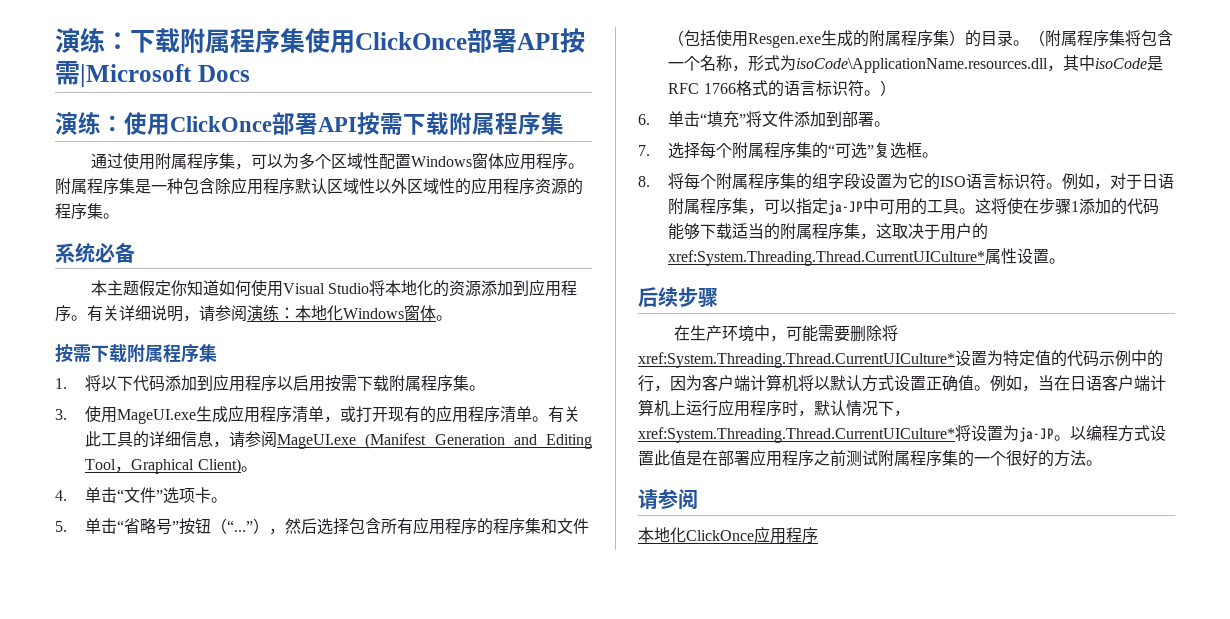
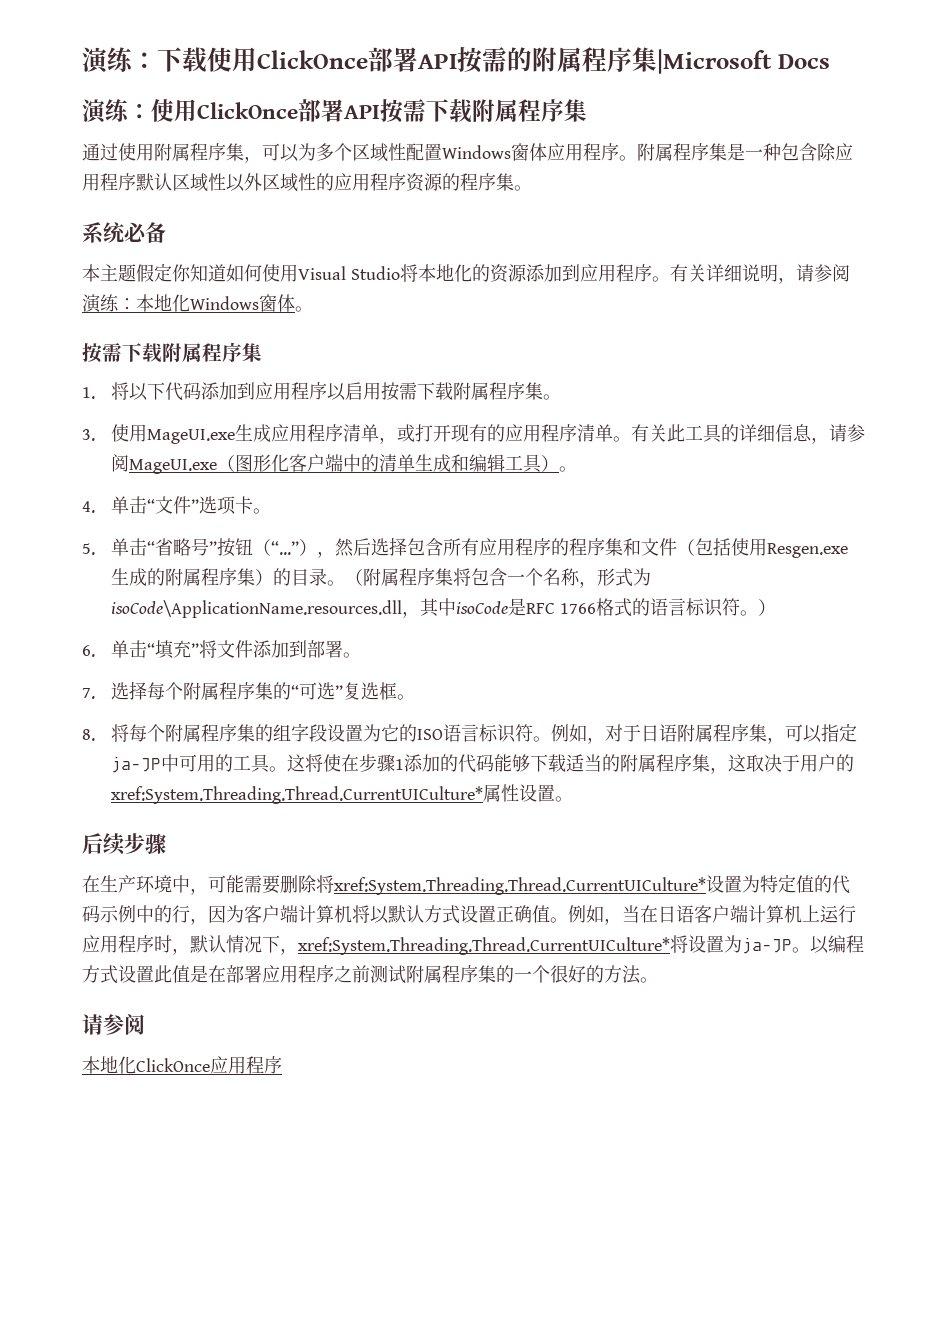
- 演练：下载附属程序集使用ClickOnce部署API按需|Microsoft Docs
+ 演练：下载使用ClickOnce部署API按需的附属程序集|Microsoft Docs
- 有关此工具的详细信息，请参阅MageUI.exe (Manifest Generation and Editing Tool，Graphical Client)。
+ 有关此工具的详细信息，请参阅MageUI.exe（图形化客户端中的清单生成和编辑工具）。

